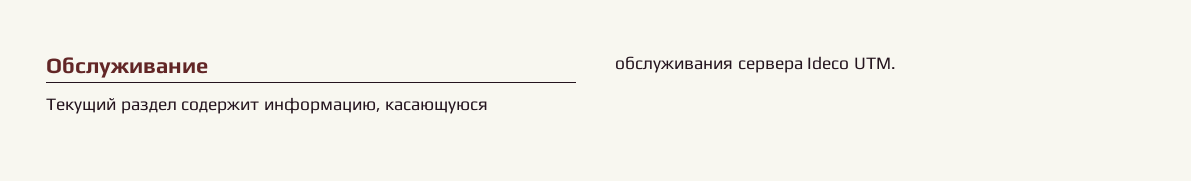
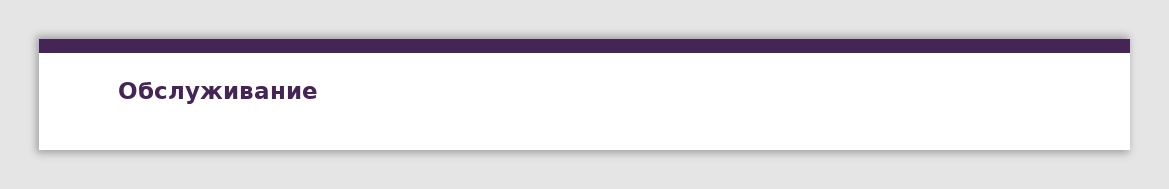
- Текущий раздел содержит информацию, касающуюся обслуживания сервера Ideco UTM.

